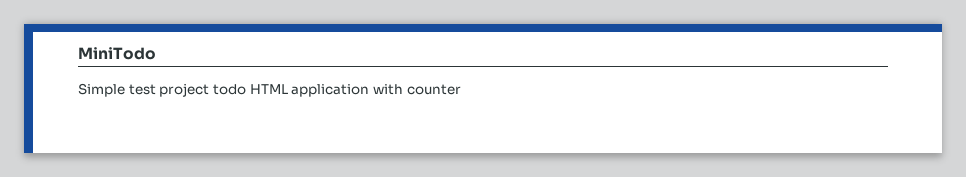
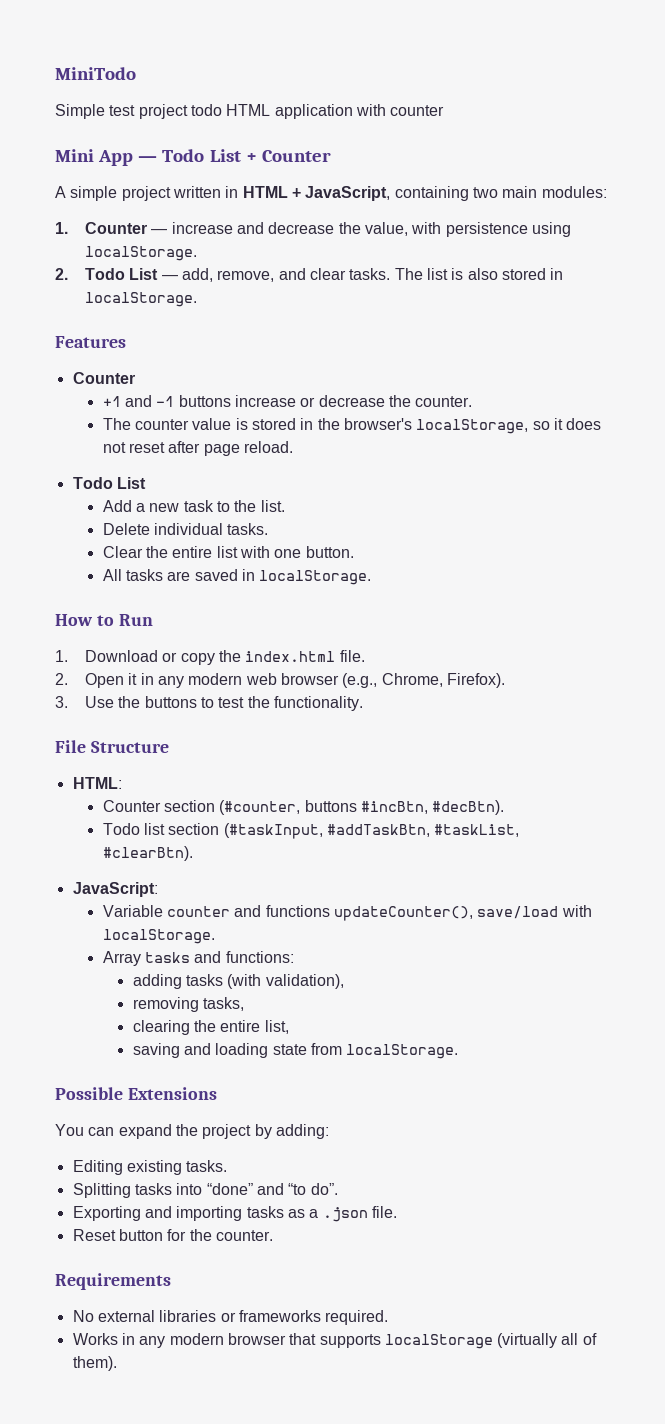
+ Mini App — Todo List + Counter
+ A simple project written in HTML + JavaScript, containing two main modules:
+ 1. Counter — increase and decrease the value, with persistence using localStorage.
+ 2. Todo List — add, remove, and clear tasks. The list is also stored in localStorage.
+ Features
+ Counter
+ +1 and -1 buttons increase or decrease the counter.
+ The counter value is stored in the browser's localStorage, so it does not reset after page reload.
+ Todo List
+ Add a new task to the list.
+ Delete individual tasks.
+ Clear the entire list with one button.
+ All tasks are saved in localStorage.
+ How to Run
+ 1. Download or copy the index.html file.
+ 2. Open it in any modern web browser (e.g., Chrome, Firefox).
+ 3. Use the buttons to test the functionality.
+ File Structure
+ HTML:
+ Counter section (#counter, buttons #incBtn, #decBtn).
+ Todo list section (#taskInput, #addTaskBtn, #taskList, #clearBtn).
+ JavaScript:
+ Variable counter and functions updateCounter(), save/load with localStorage.
+ Array tasks and functions:
+ adding tasks (with validation),
+ removing tasks,
+ clearing the entire list,
+ saving and loading state from localStorage.
+ Possible Extensions
+ You can expand the project by adding:
+ Editing existing tasks.
+ Splitting tasks into “done” and “to do”.
+ Exporting and importing tasks as a .json file.
+ Reset button for the counter.
+ Requirements
+ No external libraries or frameworks required.
+ Works in any modern browser that supports localStorage (virtually all of them).

